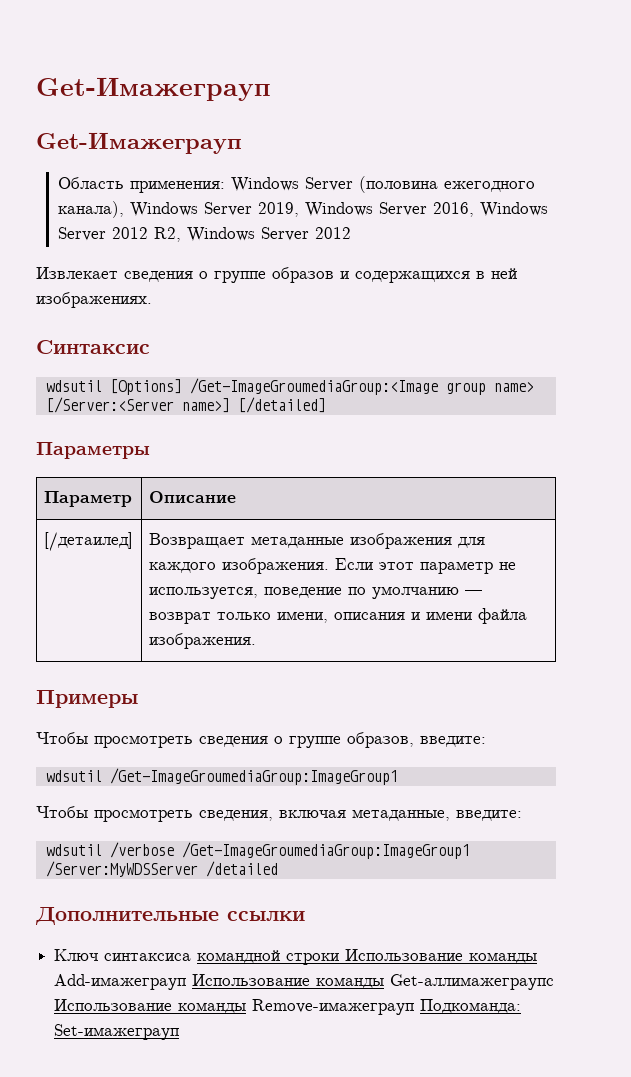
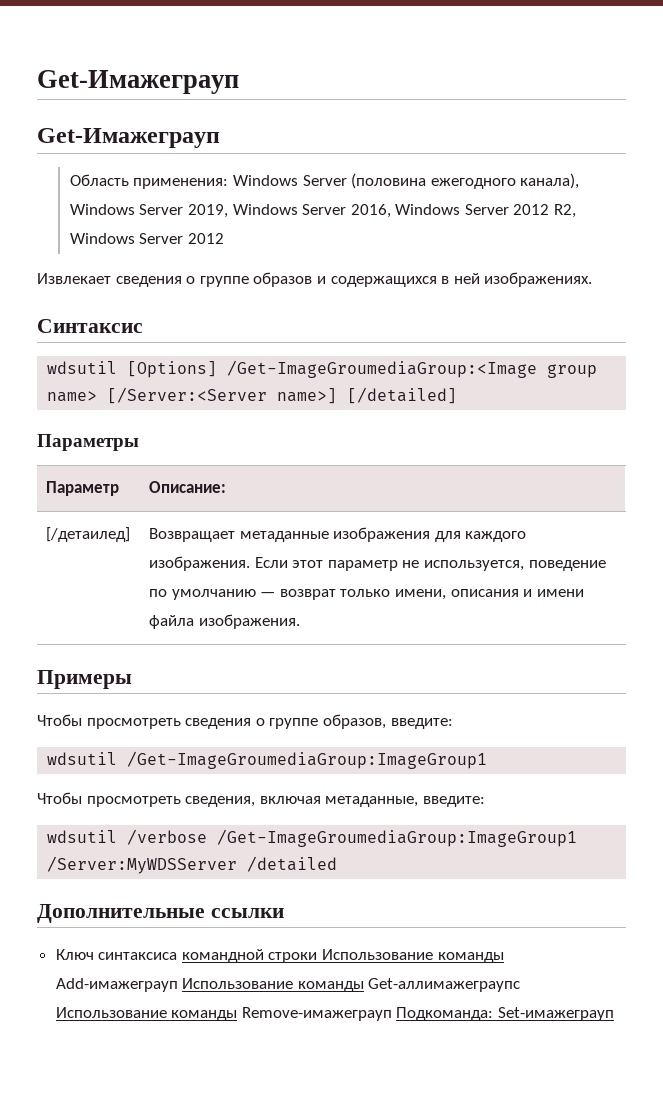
- Параметр | Описание
+ Параметр | Описание:

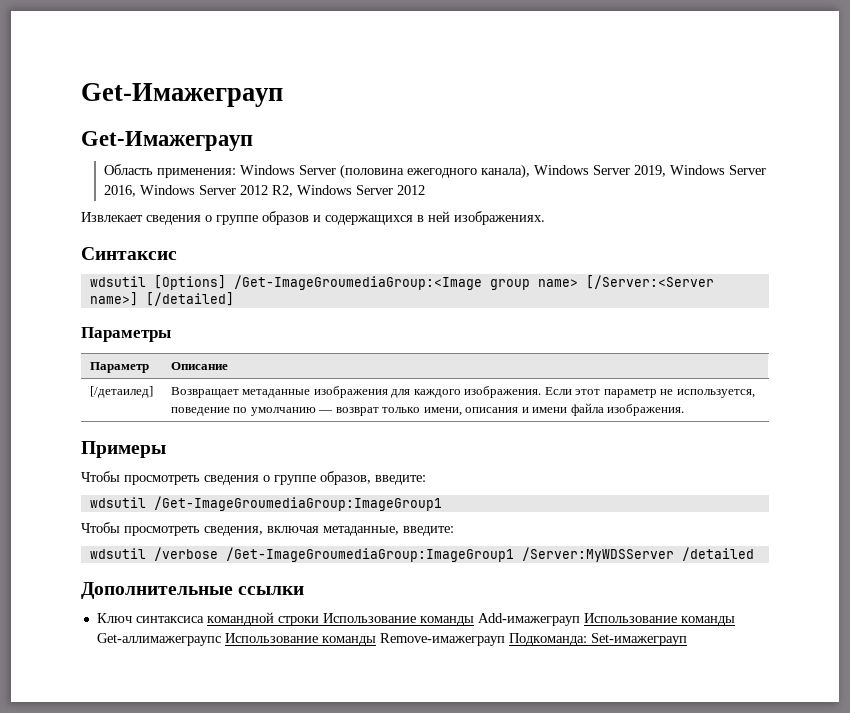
- Параметр | Описание:
+ Параметр | Описание

